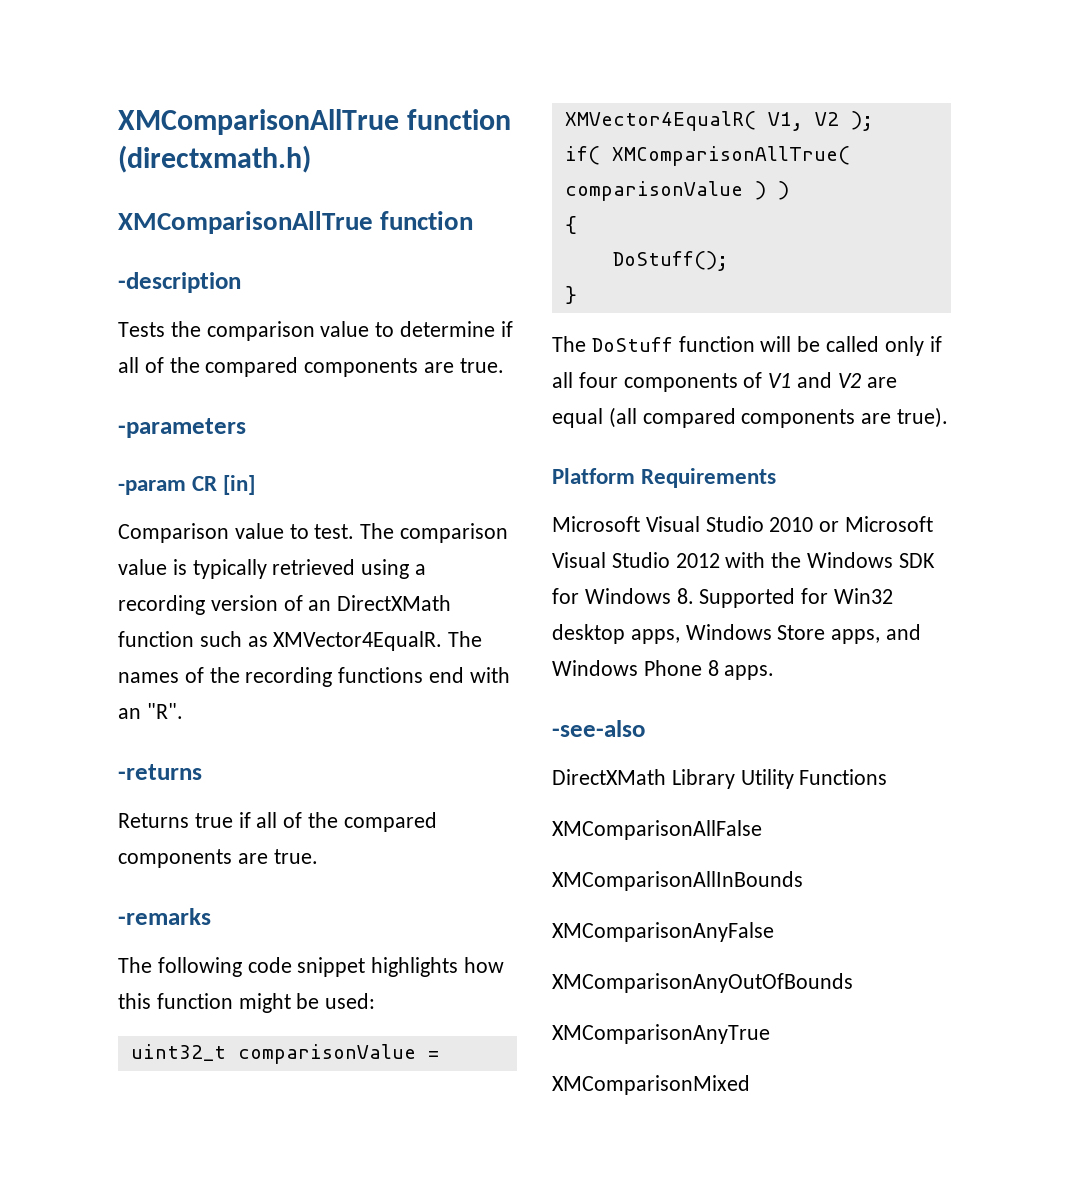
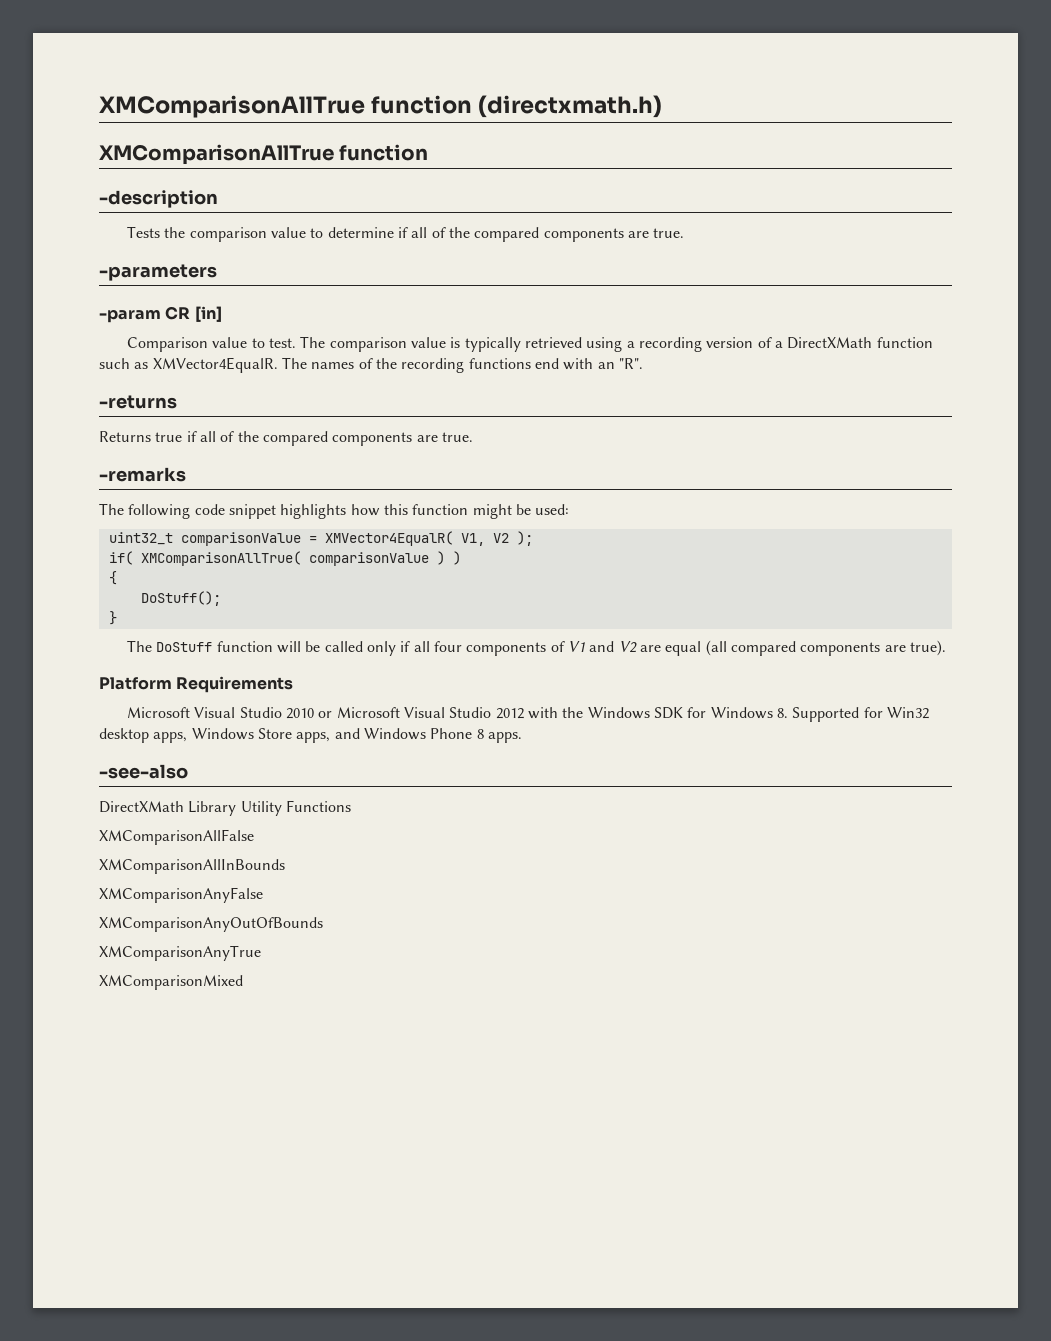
- The comparison value is typically retrieved using a recording version of an DirectXMath function such as XMVector4EqualR.
+ The comparison value is typically retrieved using a recording version of a DirectXMath function such as XMVector4EqualR.

